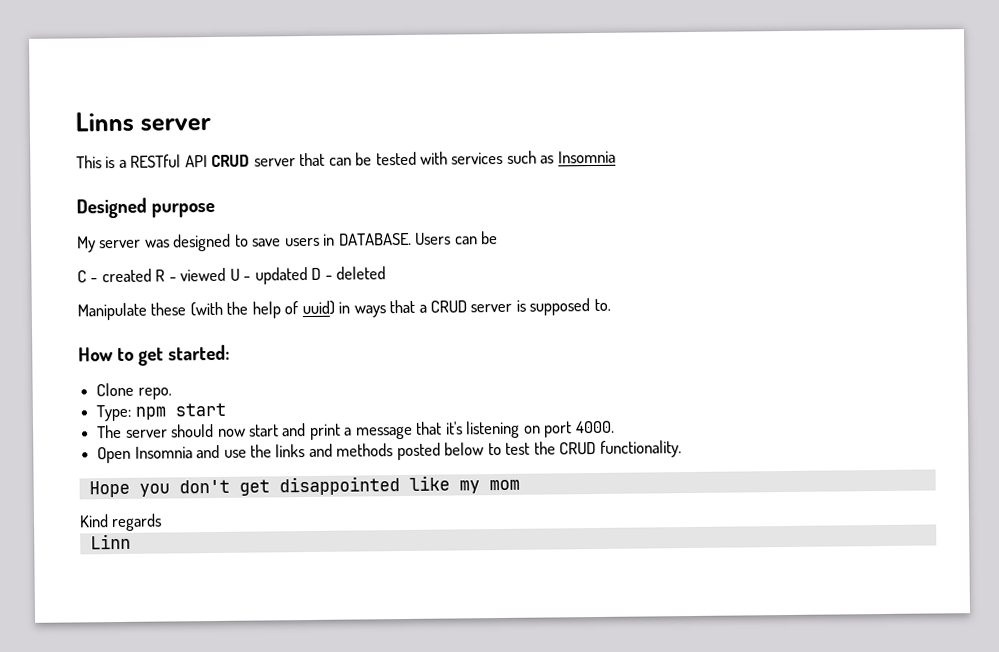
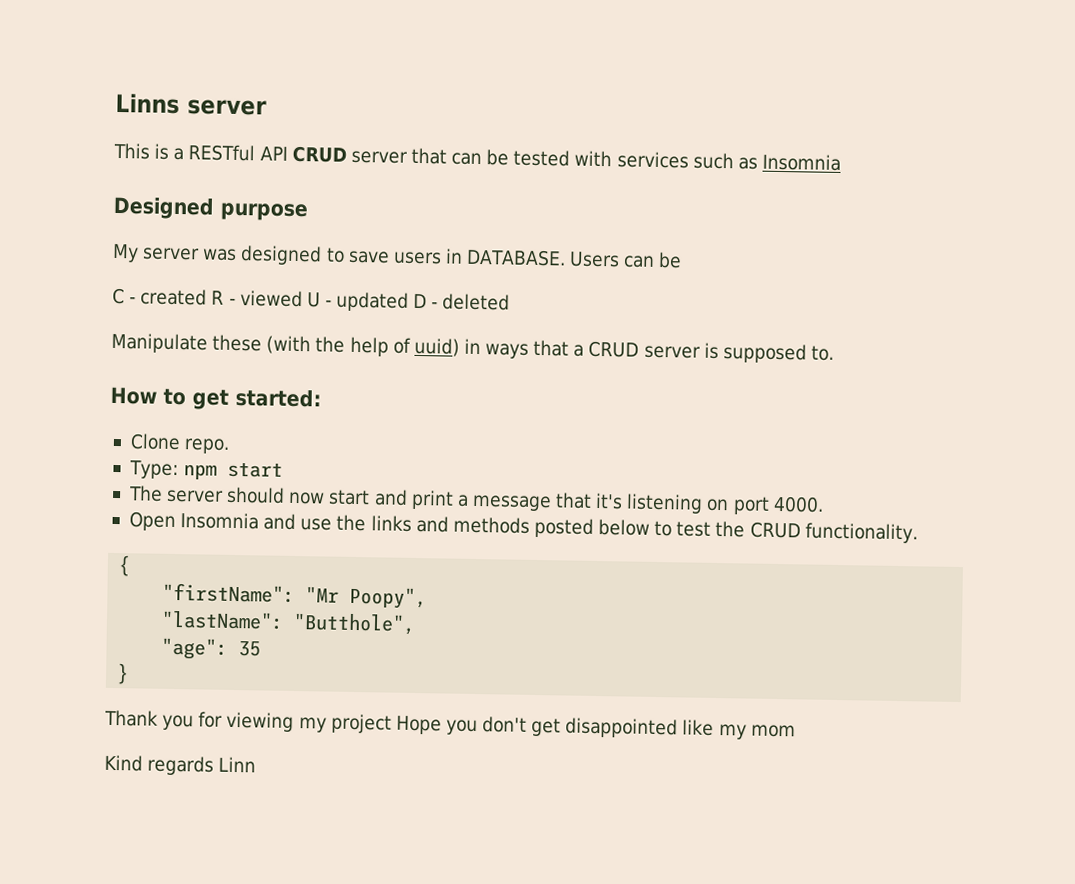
- Hope you don't get disappointed like my mom
+ {
+ "firstName": "Mr Poopy",
+ "lastName": "Butthole",
+ "age": 35
+ }
+ Thank you for viewing my project Hope you don't get disappointed like my mom
- Kind regards
- Linn
+ Kind regards Linn

